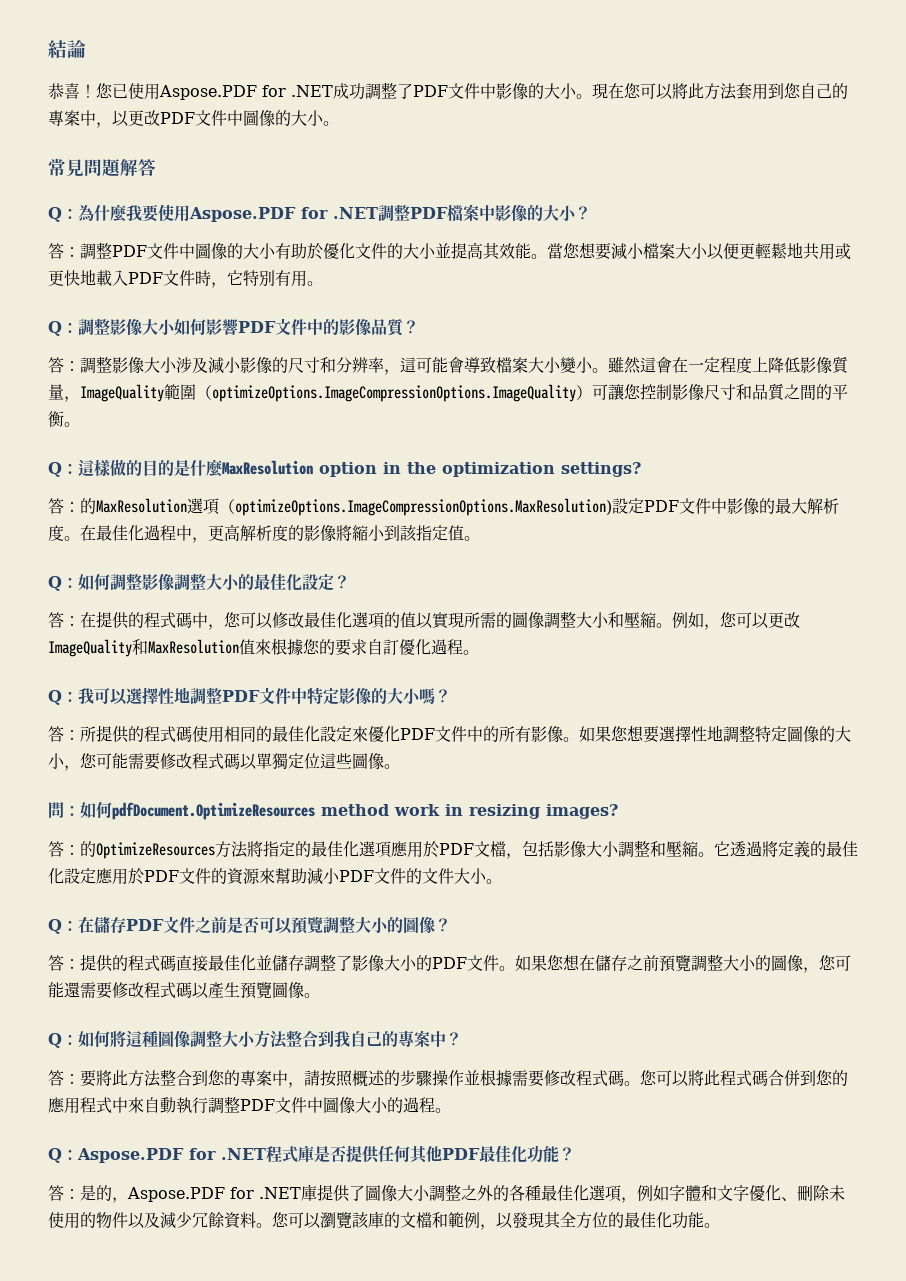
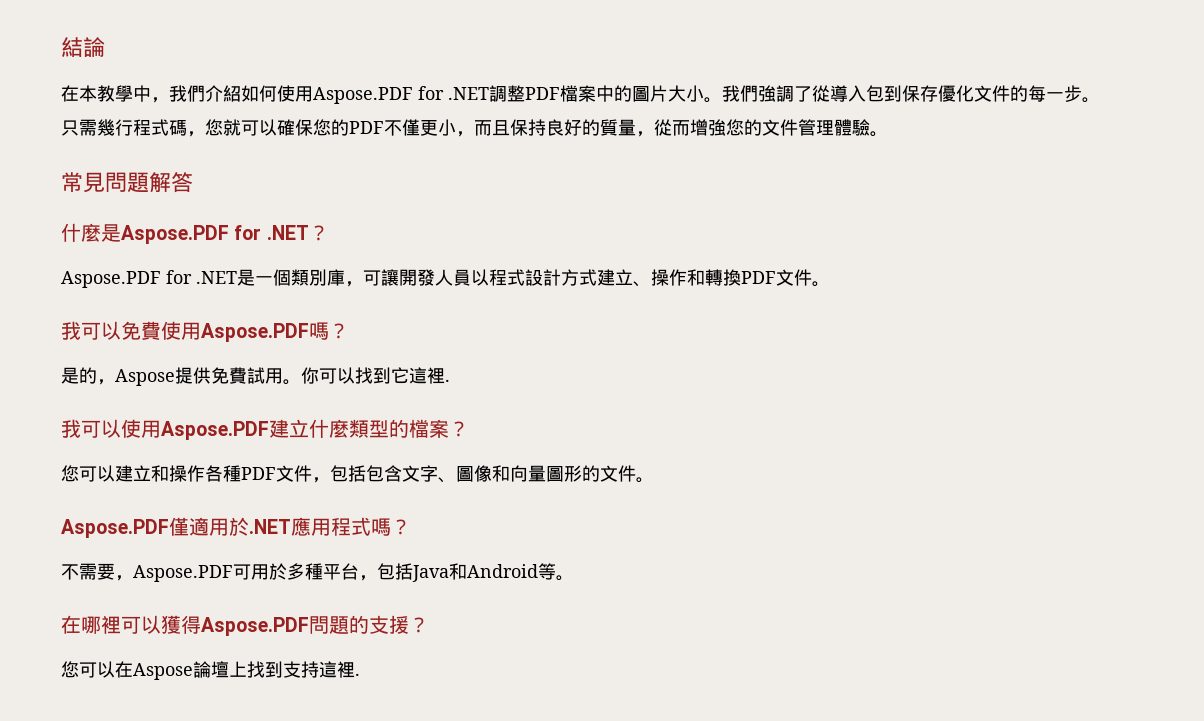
- 恭喜！您已使用Aspose.PDF for .NET成功調整了PDF文件中影像的大小。現在您可以將此方法套用到您自己的專案中，以更改PDF文件中圖像的大小。
+ 在本教學中，我們介紹如何使用Aspose.PDF for .NET調整PDF檔案中的圖片大小。我們強調了從導入包到保存優化文件的每一步。只需幾行程式碼，您就可以確保您的PDF不僅更小，而且保持良好的質量，從而增強您的文件管理體驗。
  常見問題解答
- Q：為什麼我要使用Aspose.PDF for .NET調整PDF檔案中影像的大小？
- 答：調整PDF文件中圖像的大小有助於優化文件的大小並提高其效能。當您想要減小檔案大小以便更輕鬆地共用或更快地載入PDF文件時，它特別有用。
- Q：調整影像大小如何影響PDF文件中的影像品質？
- 答：調整影像大小涉及減小影像的尺寸和分辨率，這可能會導致檔案大小變小。雖然這會在一定程度上降低影像質量，ImageQuality範圍（optimizeOptions.ImageCompressionOptions.ImageQuality）可讓您控制影像尺寸和品質之間的平衡。
- Q：這樣做的目的是什麼MaxResolution option in the optimization settings?
- 答：的MaxResolution選項（optimizeOptions.ImageCompressionOptions.MaxResolution)設定PDF文件中影像的最大解析度。在最佳化過程中，更高解析度的影像將縮小到該指定值。
- Q：如何調整影像調整大小的最佳化設定？
- 答：在提供的程式碼中，您可以修改最佳化選項的值以實現所需的圖像調整大小和壓縮。例如，您可以更改ImageQuality和MaxResolution值來根據您的要求自訂優化過程。
- Q：我可以選擇性地調整PDF文件中特定影像的大小嗎？
- 答：所提供的程式碼使用相同的最佳化設定來優化PDF文件中的所有影像。如果您想要選擇性地調整特定圖像的大小，您可能需要修改程式碼以單獨定位這些圖像。
- 問：如何pdfDocument.OptimizeResources method work in resizing images?
- 答：的OptimizeResources方法將指定的最佳化選項應用於PDF文檔，包括影像大小調整和壓縮。它透過將定義的最佳化設定應用於PDF文件的資源來幫助減小PDF文件的文件大小。
- Q：在儲存PDF文件之前是否可以預覽調整大小的圖像？
- 答：提供的程式碼直接最佳化並儲存調整了影像大小的PDF文件。如果您想在儲存之前預覽調整大小的圖像，您可能還需要修改程式碼以產生預覽圖像。
- Q：如何將這種圖像調整大小方法整合到我自己的專案中？
- 答：要將此方法整合到您的專案中，請按照概述的步驟操作並根據需要修改程式碼。您可以將此程式碼合併到您的應用程式中來自動執行調整PDF文件中圖像大小的過程。
- Q：Aspose.PDF for .NET程式庫是否提供任何其他PDF最佳化功能？
- 答：是的，Aspose.PDF for .NET庫提供了圖像大小調整之外的各種最佳化選項，例如字體和文字優化、刪除未使用的物件以及減少冗餘資料。您可以瀏覽該庫的文檔和範例，以發現其全方位的最佳化功能。
+ 什麼是Aspose.PDF for .NET？
+ Aspose.PDF for .NET是一個類別庫，可讓開發人員以程式設計方式建立、操作和轉換PDF文件。
+ 我可以免費使用Aspose.PDF嗎？
+ 是的，Aspose提供免費試用。你可以找到它這裡.
+ 我可以使用Aspose.PDF建立什麼類型的檔案？
+ 您可以建立和操作各種PDF文件，包括包含文字、圖像和向量圖形的文件。
+ Aspose.PDF僅適用於.NET應用程式嗎？
+ 不需要，Aspose.PDF可用於多種平台，包括Java和Android等。
+ 在哪裡可以獲得Aspose.PDF問題的支援？
+ 您可以在Aspose論壇上找到支持這裡.

